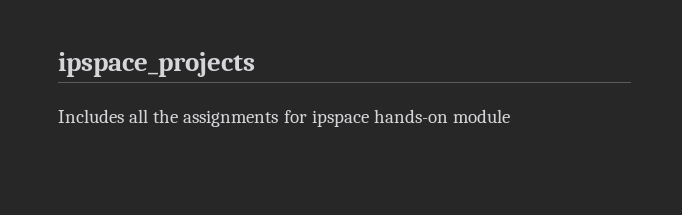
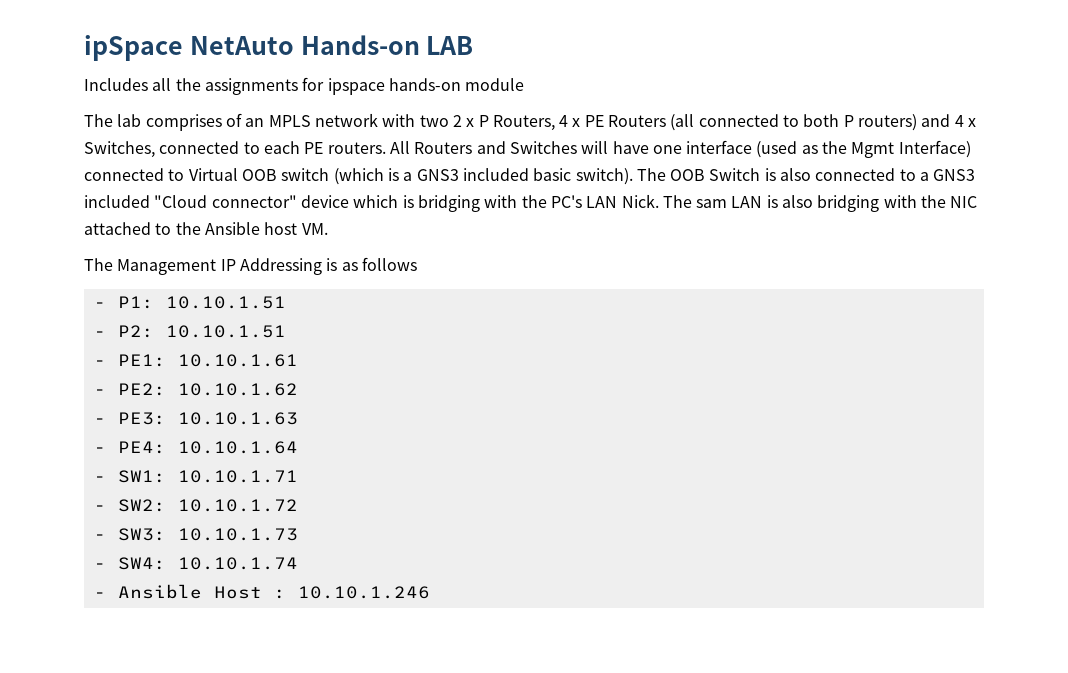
- ipspace_projects
+ ipSpace NetAuto Hands-on LAB
+ The lab comprises of an MPLS network with two 2 x P Routers, 4 x PE Routers (all connected to both P routers) and 4 x Switches, connected to each PE routers. All Routers and Switches will have one interface (used as the Mgmt Interface) connected to Virtual OOB switch (which is a GNS3 included basic switch). The OOB Switch is also connected to a GNS3 included "Cloud connector" device which is bridging with the PC's LAN Nick. The sam LAN is also bridging with the NIC attached to the Ansible host VM.
+ The Management IP Addressing is as follows
+ - P1: 10.10.1.51
+ - P2: 10.10.1.51
+ - PE1: 10.10.1.61
+ - PE2: 10.10.1.62
+ - PE3: 10.10.1.63
+ - PE4: 10.10.1.64
+ - SW1: 10.10.1.71
+ - SW2: 10.10.1.72
+ - SW3: 10.10.1.73
+ - SW4: 10.10.1.74
+ - Ansible Host : 10.10.1.246

